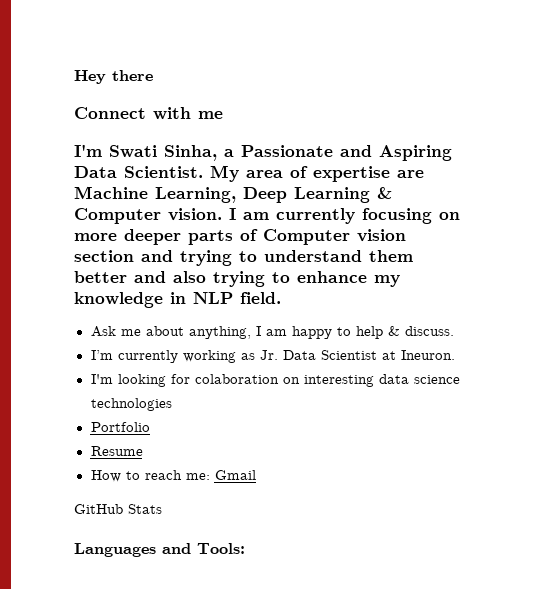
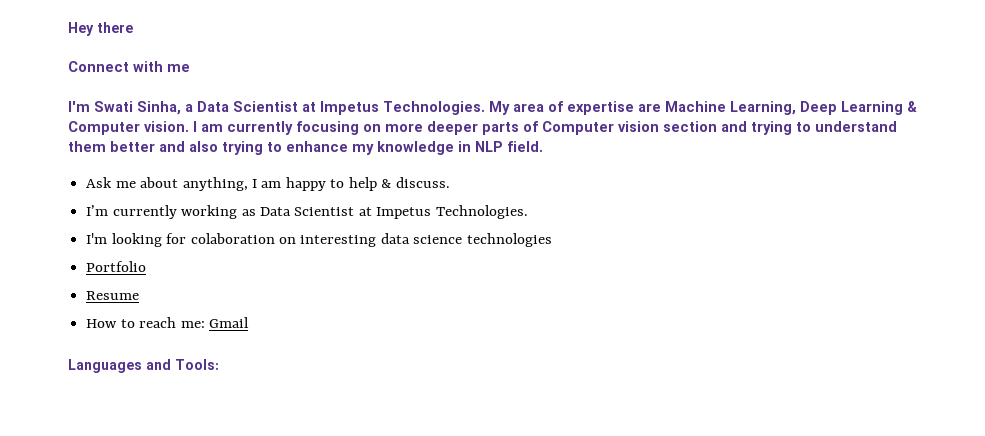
- I'm Swati Sinha, a Passionate and Aspiring Data Scientist.
+ I'm Swati Sinha, a Data Scientist at Impetus Technologies.
- I’m currently working as Jr. Data Scientist at Ineuron.
+ I’m currently working as Data Scientist at Impetus Technologies.
- GitHub Stats

